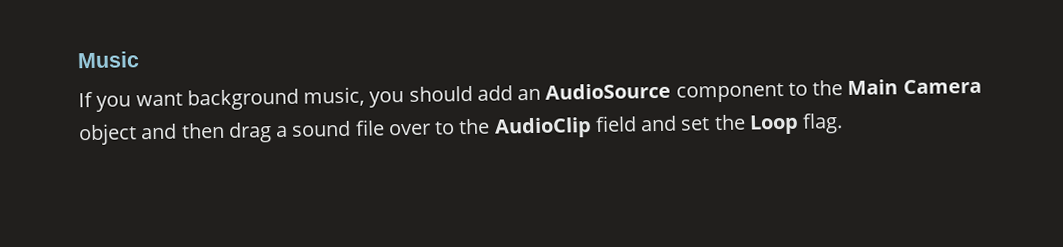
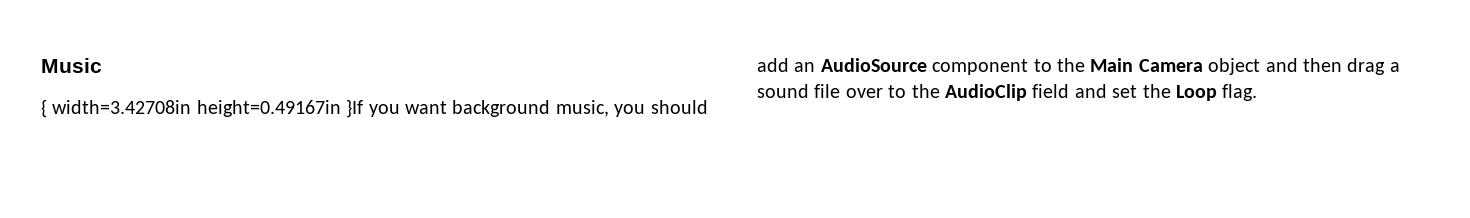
- If you want background music, you should add an AudioSource component to the Main Camera object and then drag a sound file over to the AudioClip field and set the Loop flag.
+ { width=3.42708in height=0.49167in }If you want background music, you should add an AudioSource component to the Main Camera object and then drag a sound file over to the AudioClip field and set the Loop flag.

